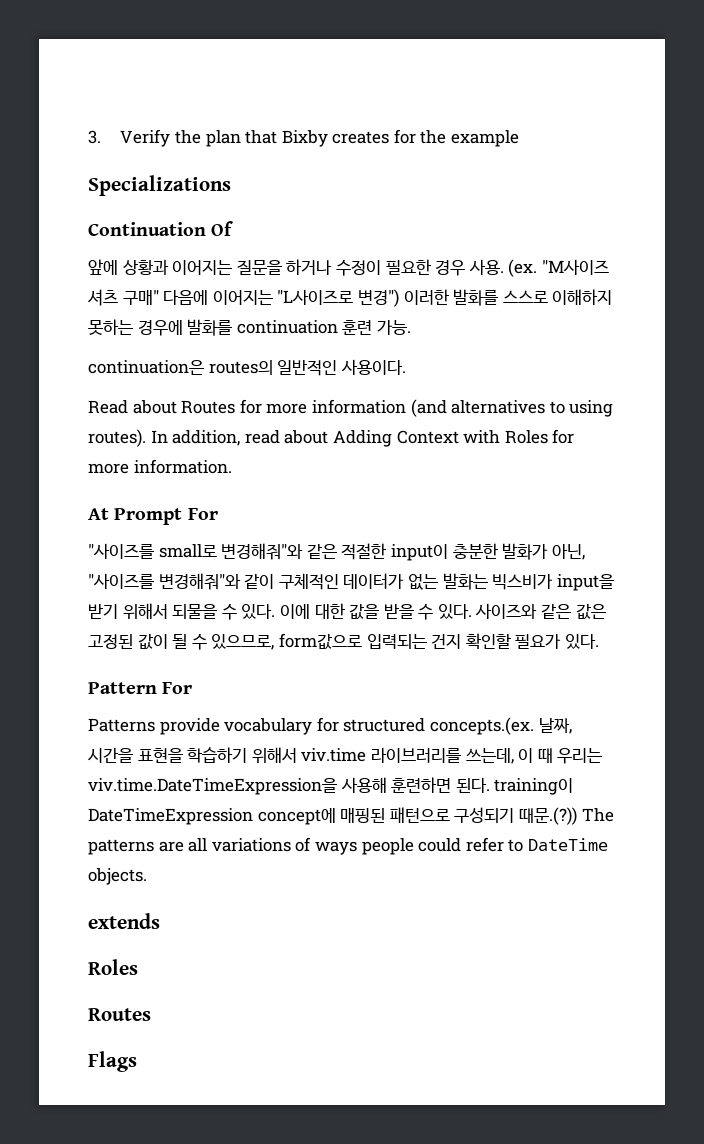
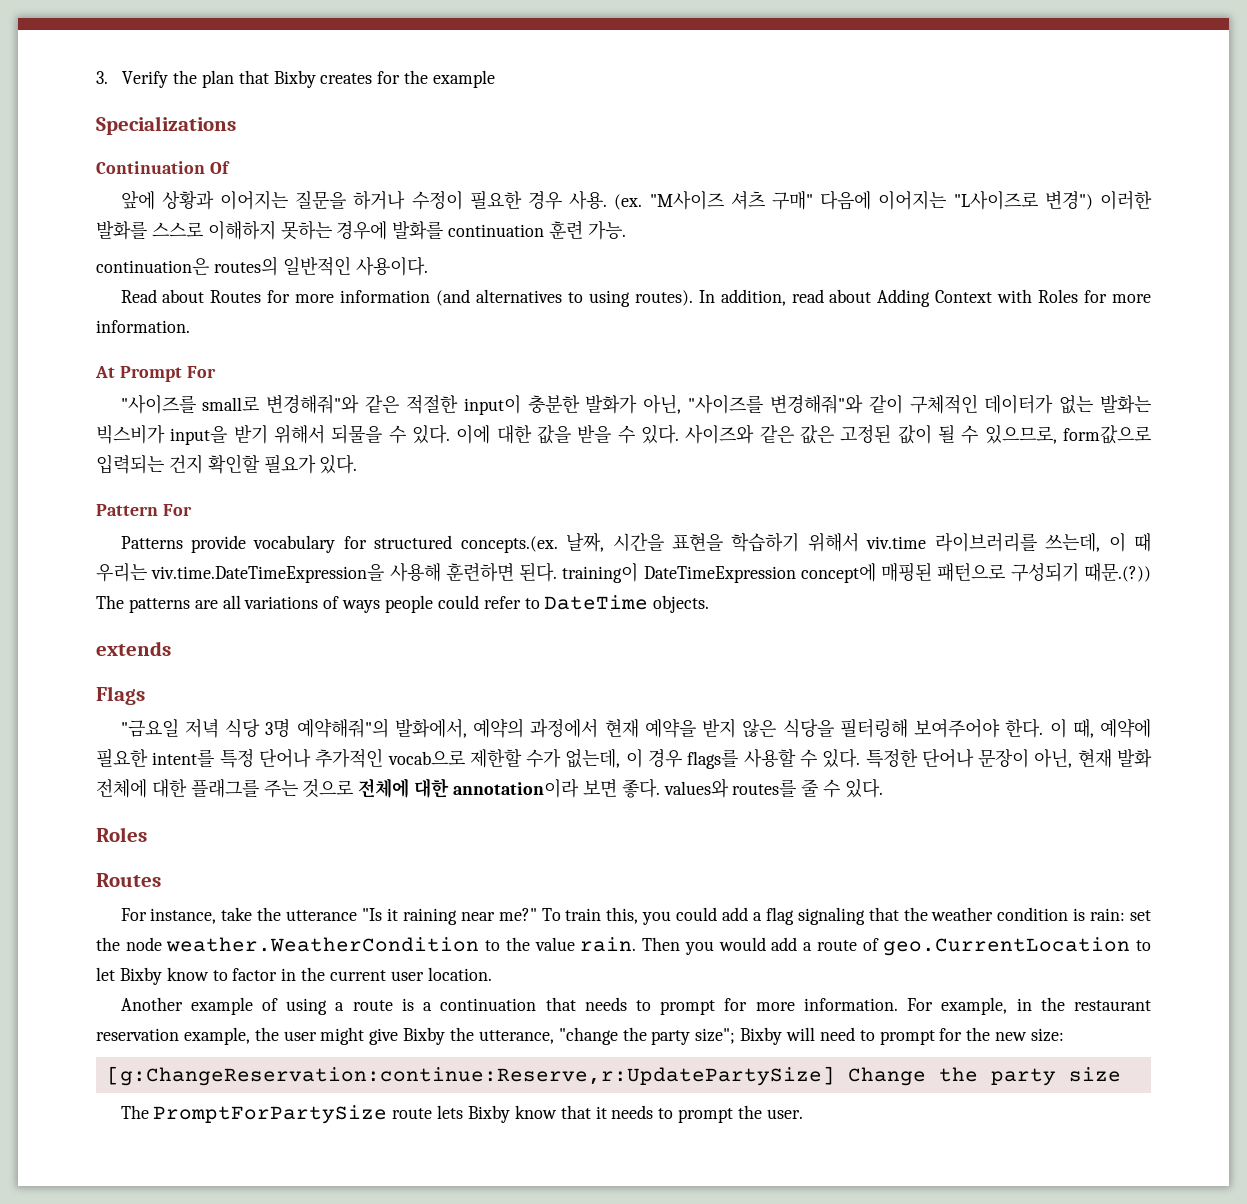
  extends
+ Flags
+ "금요일 저녁 식당 3명 예약해줘"의 발화에서, 예약의 과정에서 현재 예약을 받지 않은 식당을 필터링해 보여주어야 한다. 이 때, 예약에 필요한 intent를 특정 단어나 추가적인 vocab으로 제한할 수가 없는데, 이 경우 flags를 사용할 수 있다. 특정한 단어나 문장이 아닌, 현재 발화 전체에 대한 플래그를 주는 것으로 전체에 대한 annotation이라 보면 좋다. values와 routes를 줄 수 있다.
  Roles
  Routes
- Flags
+ For instance, take the utterance "Is it raining near me?" To train this, you could add a flag signaling that the weather condition is rain: set the node weather.WeatherCondition to the value rain. Then you would add a route of geo.CurrentLocation to let Bixby know to factor in the current user location.
+ Another example of using a route is a continuation that needs to prompt for more information. For example, in the restaurant reservation example, the user might give Bixby the utterance, "change the party size"; Bixby will need to prompt for the new size:
+ [g:ChangeReservation:continue:Reserve,r:UpdatePartySize] Change the party size
+ The PromptForPartySize route lets Bixby know that it needs to prompt the user.

